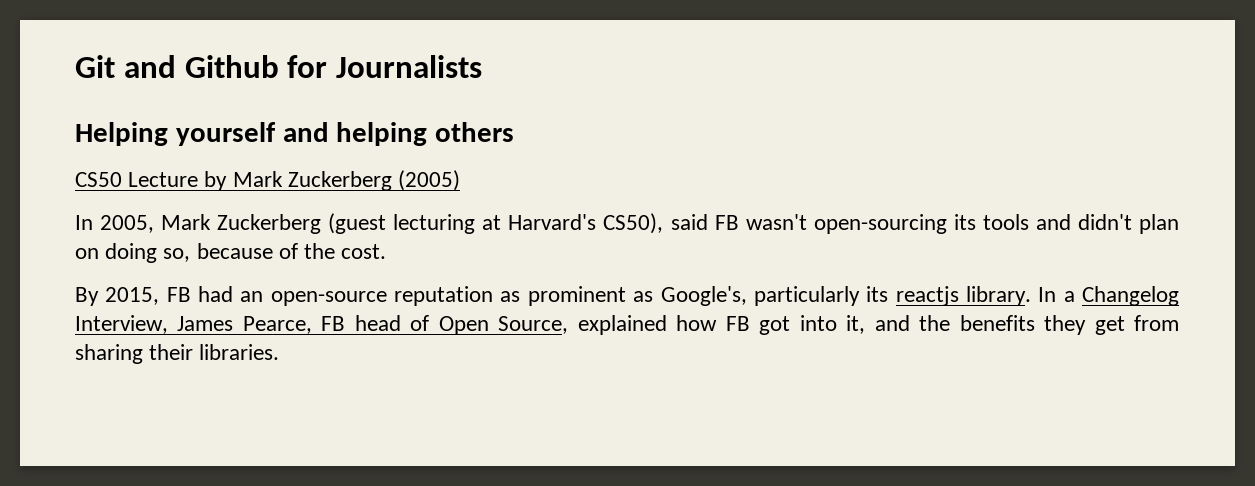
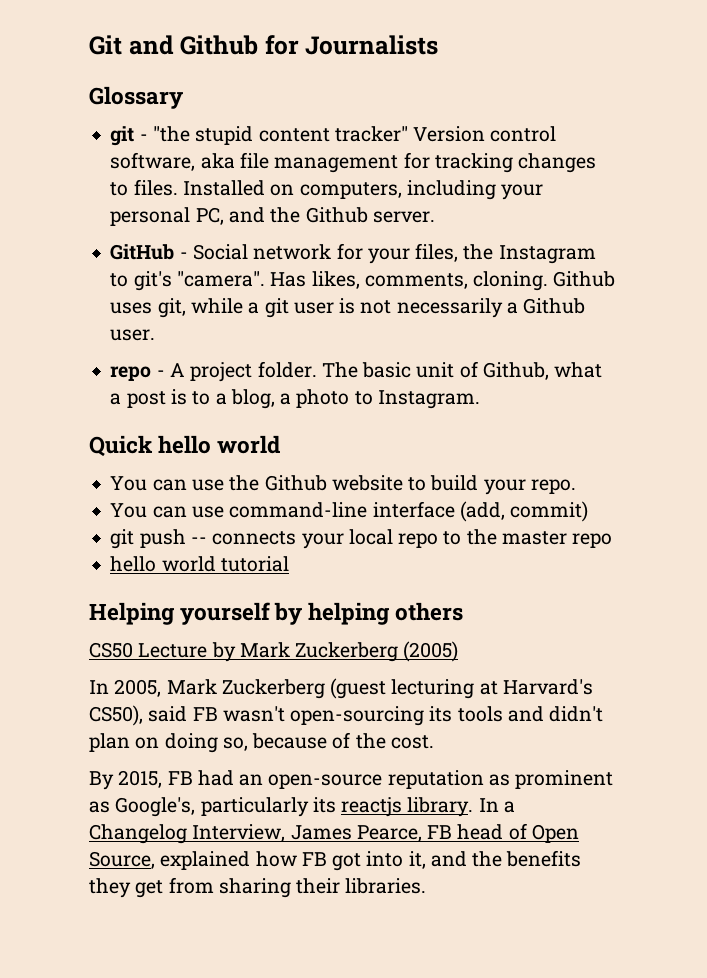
+ Glossary
+ git - "the stupid content tracker" Version control software, aka file management for tracking changes to files. Installed on computers, including your personal PC, and the Github server.
+ GitHub - Social network for your files, the Instagram to git's "camera". Has likes, comments, cloning. Github uses git, while a git user is not necessarily a Github user.
+ repo - A project folder. The basic unit of Github, what a post is to a blog, a photo to Instagram.
+ Quick hello world
+ You can use the Github website to build your repo.
+ You can use command-line interface (add, commit)
+ git push -- connects your local repo to the master repo
+ hello world tutorial
- Helping yourself and helping others
+ Helping yourself by helping others

